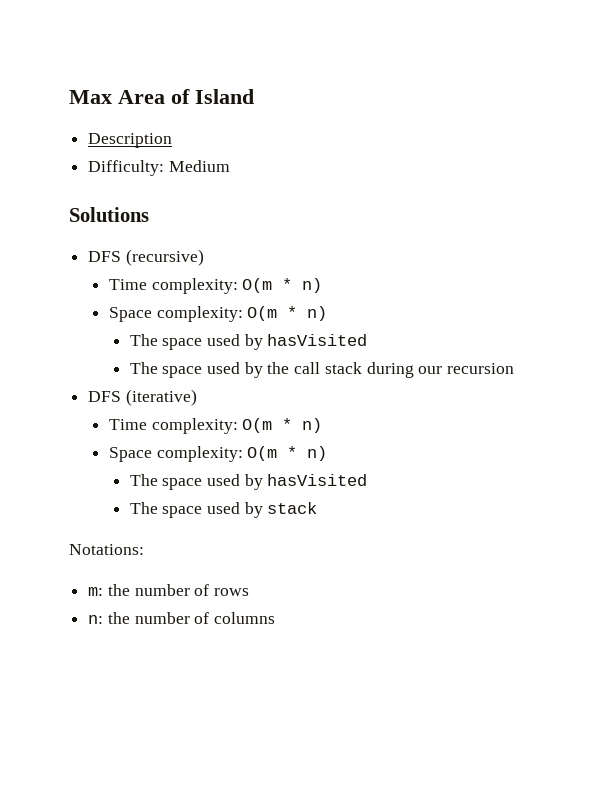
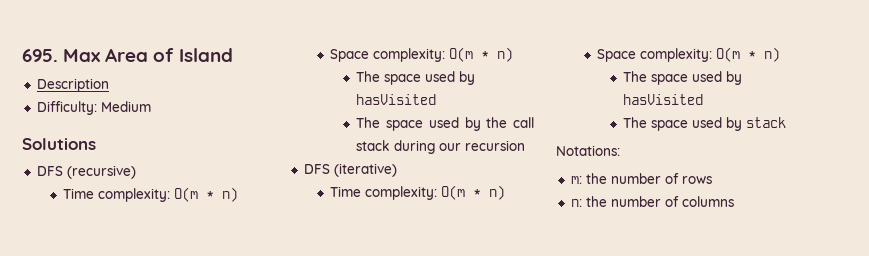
- Max Area of Island
+ 695. Max Area of Island

